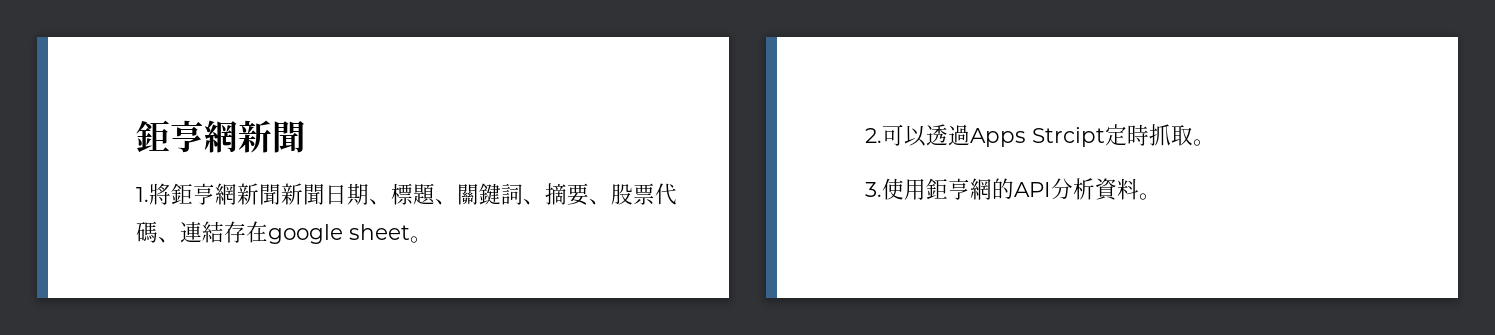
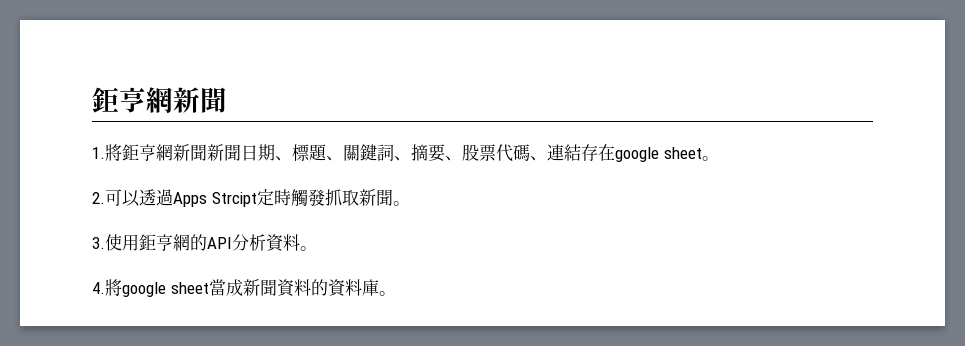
- 2.可以透過Apps Strcipt定時抓取。
+ 2.可以透過Apps Strcipt定時觸發抓取新聞。
+ 4.將google sheet當成新聞資料的資料庫。

